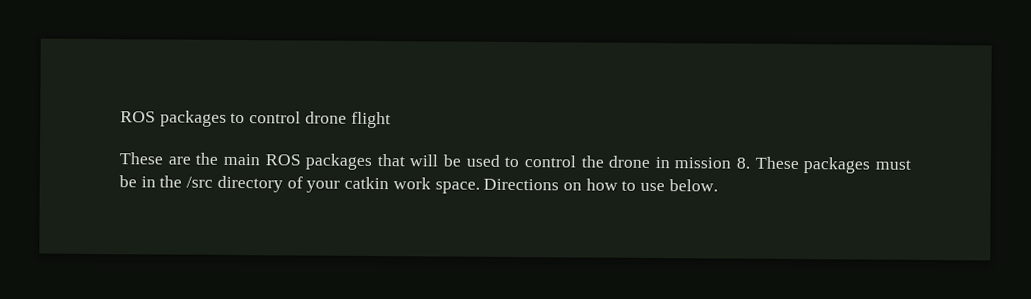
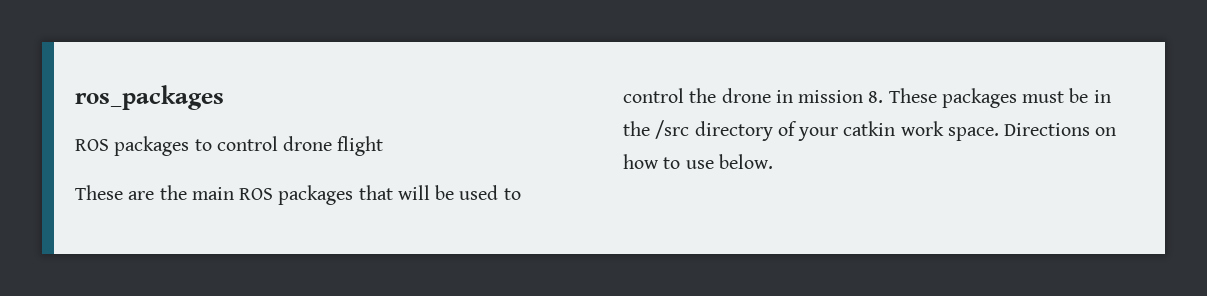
+ ros_packages

